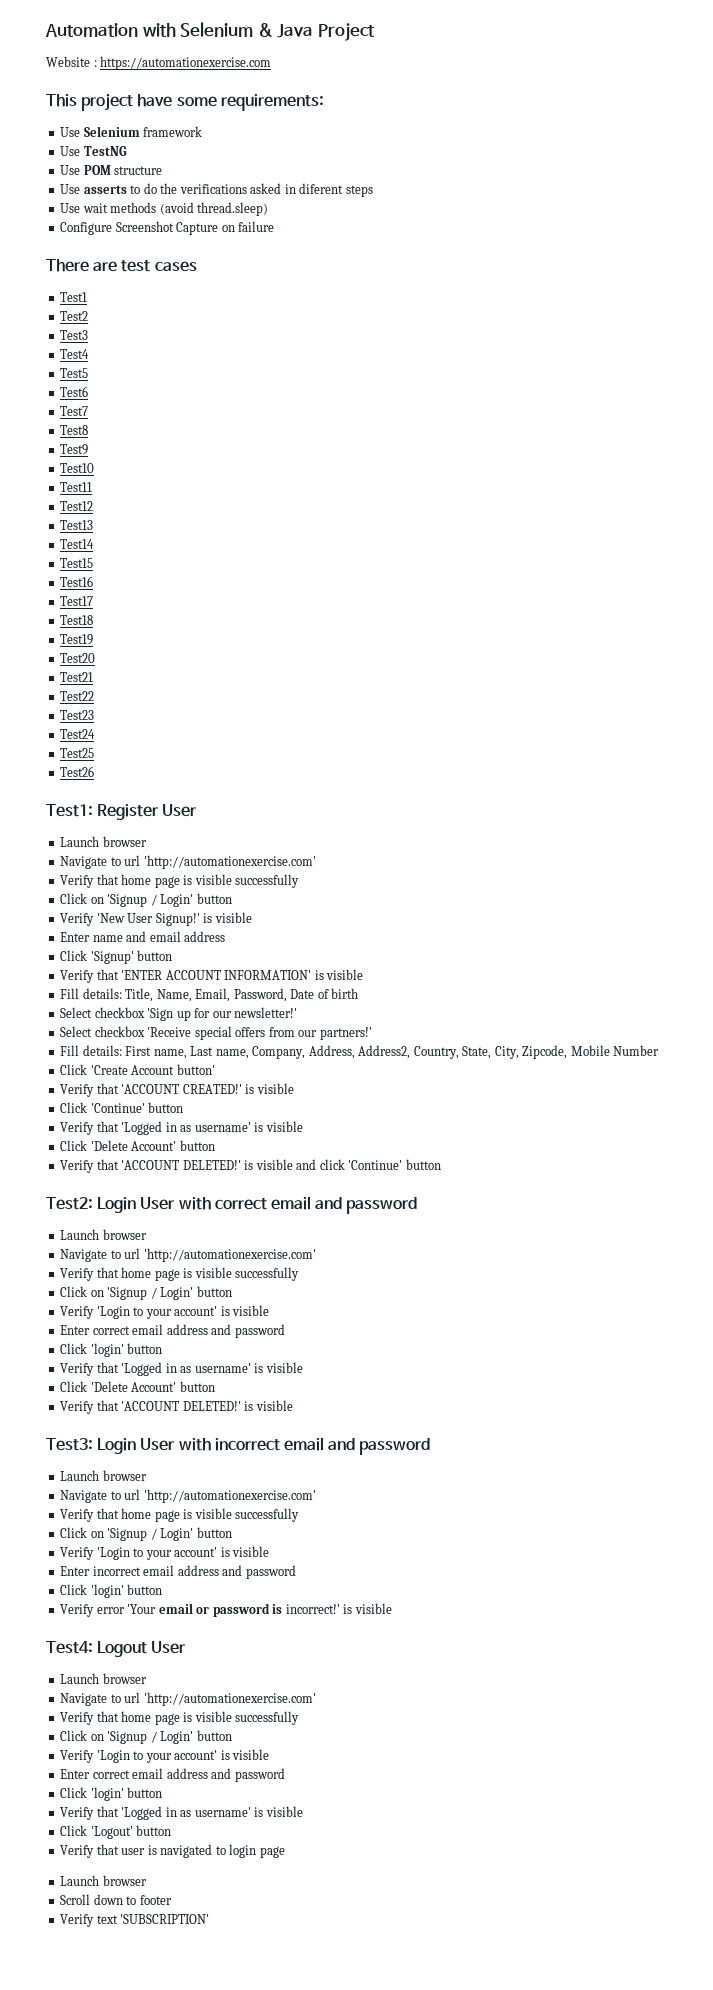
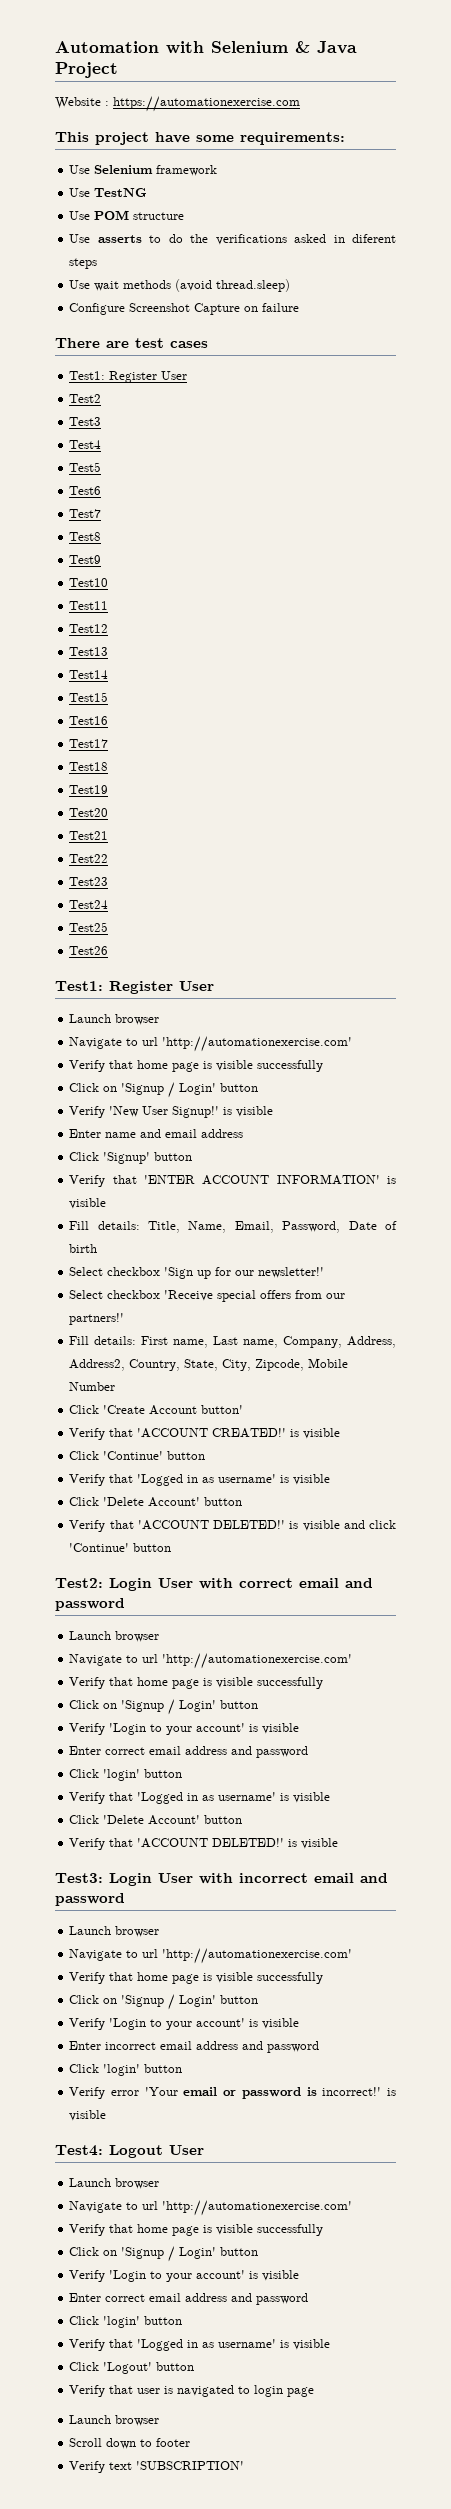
  There are test cases
- Test1
+ Test1: Register User

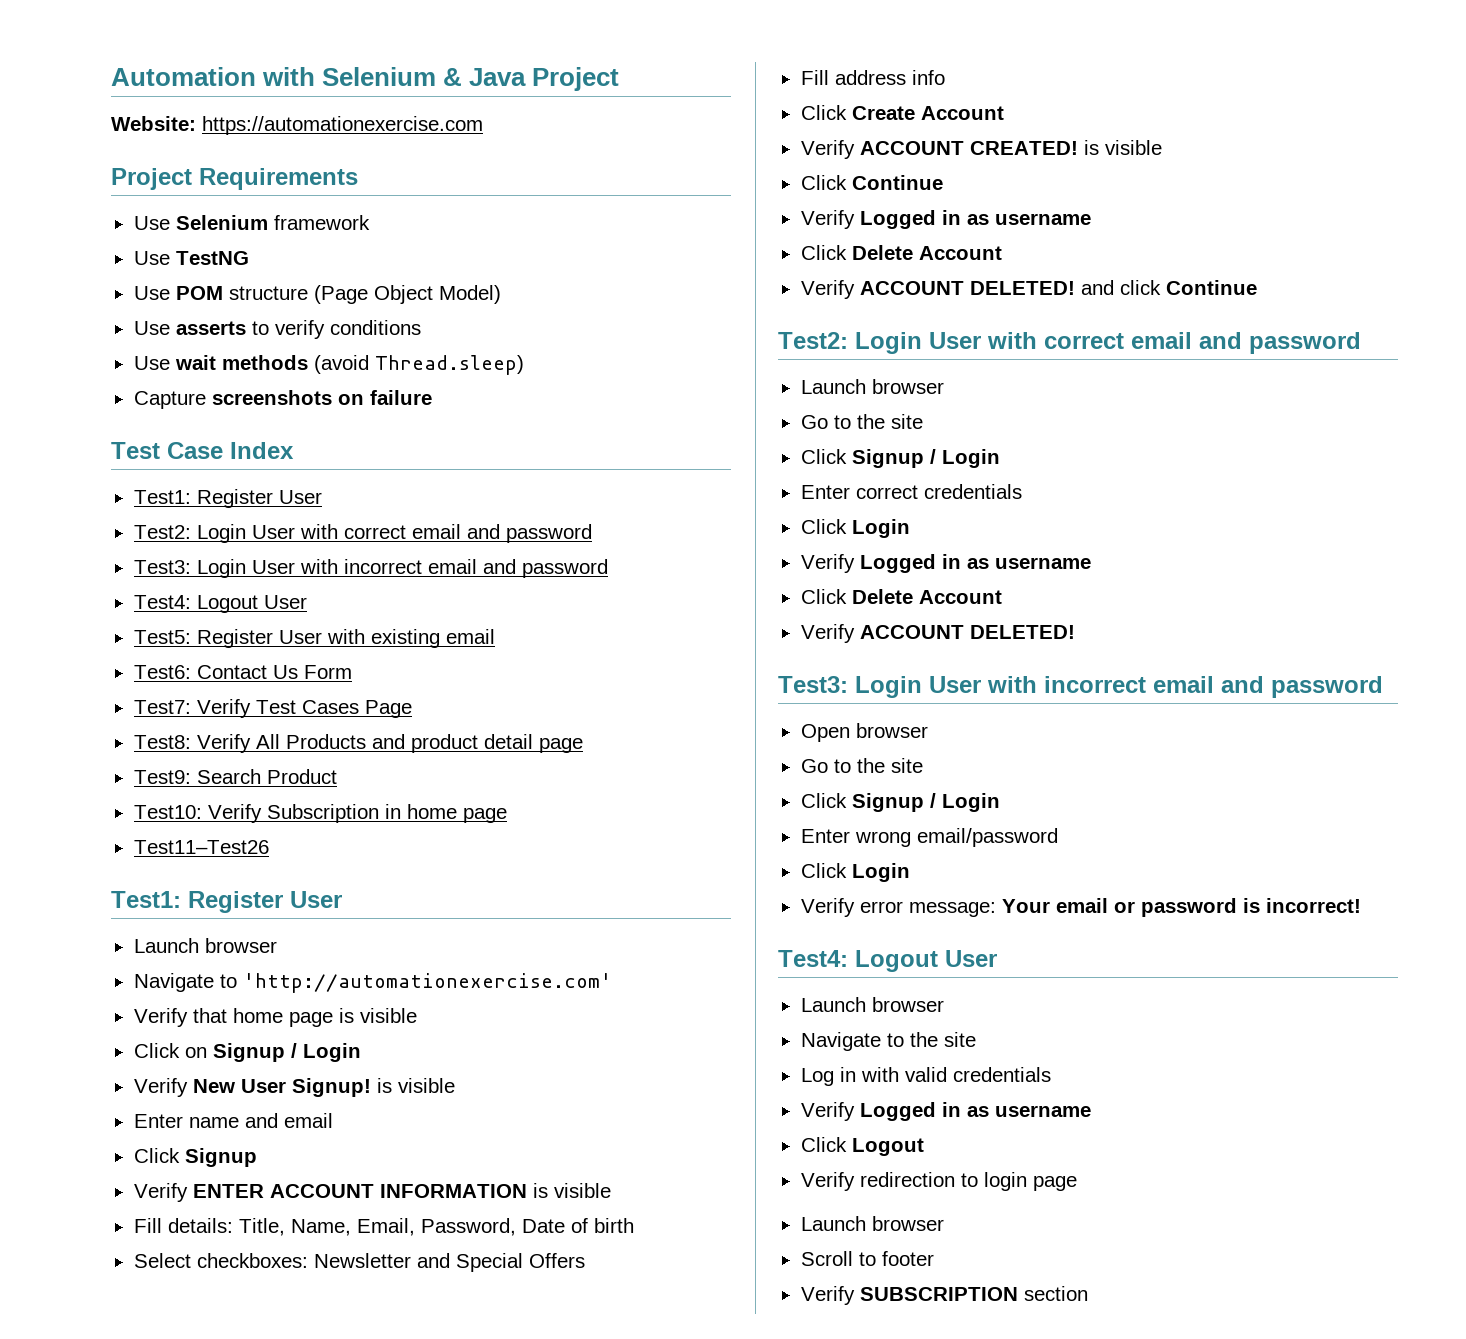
- Website : https://automationexercise.com
+ Website: https://automationexercise.com
- This project have some requirements:
+ Project Requirements
- Use POM structure
+ Use POM structure (Page Object Model)
- Use asserts to do the verifications asked in diferent steps
- Use wait methods (avoid thread.sleep)
- Configure Screenshot Capture on failure
- There are test cases
+ Use asserts to verify conditions
+ Use wait methods (avoid Thread.sleep)
+ Capture screenshots on failure
+ Test Case Index
  Test1: Register User
- Test2
- Test3
- Test4
- Test5
- Test6
- Test7
- Test8
- Test9
- Test10
- Test11
- Test12
- Test13
- Test14
- Test15
- Test16
- Test17
- Test18
- Test19
- Test20
- Test21
- Test22
- Test23
- Test24
- Test25
- Test26
+ Test2: Login User with correct email and password
+ Test3: Login User with incorrect email and password
+ Test4: Logout User
+ Test5: Register User with existing email
+ Test6: Contact Us Form
+ Test7: Verify Test Cases Page
+ Test8: Verify All Products and product detail page
+ Test9: Search Product
+ Test10: Verify Subscription in home page
+ Test11–Test26
  Test1: Register User
  Launch browser
- Navigate to url 'http://automationexercise.com'
- Verify that home page is visible successfully
- Click on 'Signup / Login' button
- Verify 'New User Signup!' is visible
+ Navigate to 'http://automationexercise.com'
+ Verify that home page is visible
+ Click on Signup / Login
+ Verify New User Signup! is visible
- Enter name and email address
- Click 'Signup' button
- Verify that 'ENTER ACCOUNT INFORMATION' is visible
+ Enter name and email
+ Click Signup
+ Verify ENTER ACCOUNT INFORMATION is visible
- Select checkbox 'Sign up for our newsletter!'
- Select checkbox 'Receive special offers from our partners!'
- Fill details: First name, Last name, Company, Address, Address2, Country, State, City, Zipcode, Mobile Number
- Click 'Create Account button'
- Verify that 'ACCOUNT CREATED!' is visible
- Click 'Continue' button
- Verify that 'Logged in as username' is visible
- Click 'Delete Account' button
- Verify that 'ACCOUNT DELETED!' is visible and click 'Continue' button
+ Select checkboxes: Newsletter and Special Offers
+ Fill address info
+ Click Create Account
+ Verify ACCOUNT CREATED! is visible
+ Click Continue
+ Verify Logged in as username
+ Click Delete Account
+ Verify ACCOUNT DELETED! and click Continue
  Test2: Login User with correct email and password
  Launch browser
- Navigate to url 'http://automationexercise.com'
- Verify that home page is visible successfully
- Click on 'Signup / Login' button
- Verify 'Login to your account' is visible
- Enter correct email address and password
- Click 'login' button
- Verify that 'Logged in as username' is visible
- Click 'Delete Account' button
- Verify that 'ACCOUNT DELETED!' is visible
+ Go to the site
+ Click Signup / Login
+ Enter correct credentials
+ Click Login
+ Verify Logged in as username
+ Click Delete Account
+ Verify ACCOUNT DELETED!
  Test3: Login User with incorrect email and password
- Launch browser
- Navigate to url 'http://automationexercise.com'
- Verify that home page is visible successfully
- Click on 'Signup / Login' button
- Verify 'Login to your account' is visible
- Enter incorrect email address and password
- Click 'login' button
+ Open browser
+ Go to the site
+ Click Signup / Login
+ Enter wrong email/password
+ Click Login
- Verify error 'Your email or password is incorrect!' is visible
+ Verify error message: Your email or password is incorrect!
  Test4: Logout User
  Launch browser
- Navigate to url 'http://automationexercise.com'
- Verify that home page is visible successfully
- Click on 'Signup / Login' button
- Verify 'Login to your account' is visible
- Enter correct email address and password
- Click 'login' button
- Verify that 'Logged in as username' is visible
- Click 'Logout' button
- Verify that user is navigated to login page
+ Navigate to the site
+ Log in with valid credentials
+ Verify Logged in as username
+ Click Logout
+ Verify redirection to login page
- Scroll down to footer
+ Scroll to footer
- Verify text 'SUBSCRIPTION'
+ Verify SUBSCRIPTION section

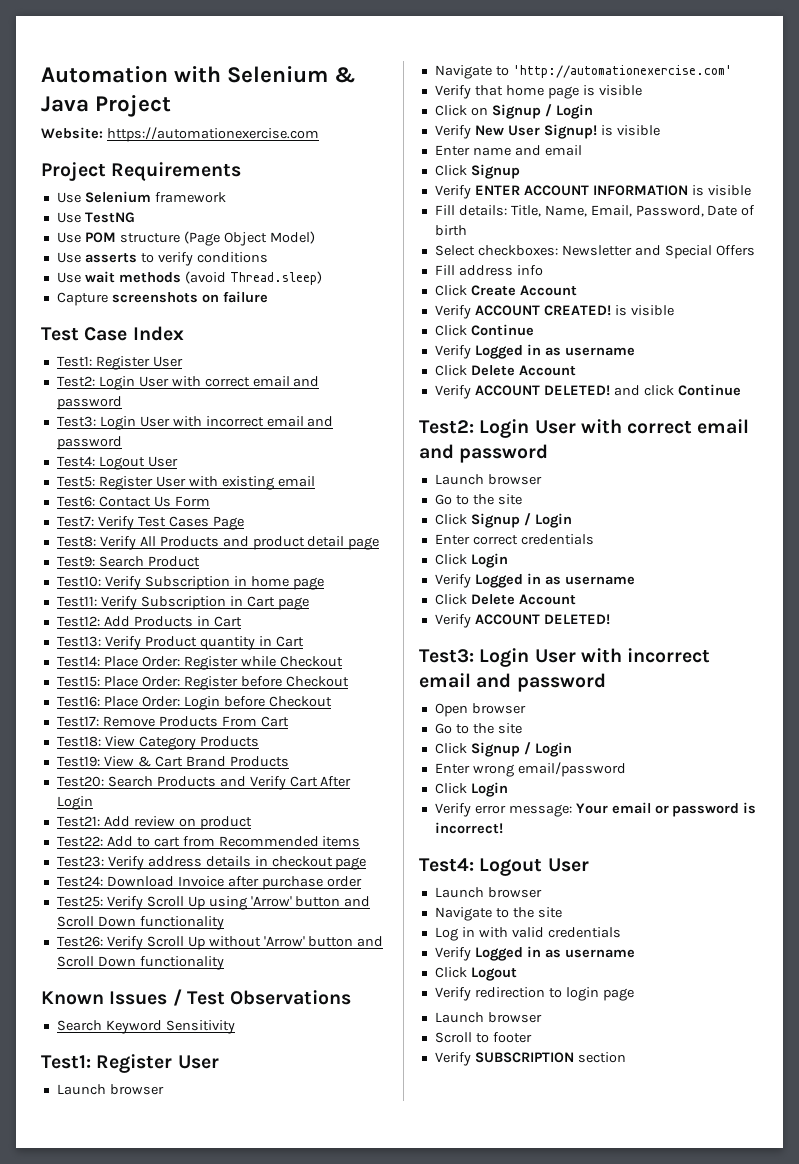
- Test11–Test26
+ Test11: Verify Subscription in Cart page
+ Test12: Add Products in Cart
+ Test13: Verify Product quantity in Cart
+ Test14: Place Order: Register while Checkout
+ Test15: Place Order: Register before Checkout
+ Test16: Place Order: Login before Checkout
+ Test17: Remove Products From Cart
+ Test18: View Category Products
+ Test19: View & Cart Brand Products
+ Test20: Search Products and Verify Cart After Login
+ Test21: Add review on product
+ Test22: Add to cart from Recommended items
+ Test23: Verify address details in checkout page
+ Test24: Download Invoice after purchase order
+ Test25: Verify Scroll Up using 'Arrow' button and Scroll Down functionality
+ Test26: Verify Scroll Up without 'Arrow' button and Scroll Down functionality
+ Known Issues / Test Observations
+ Search Keyword Sensitivity

